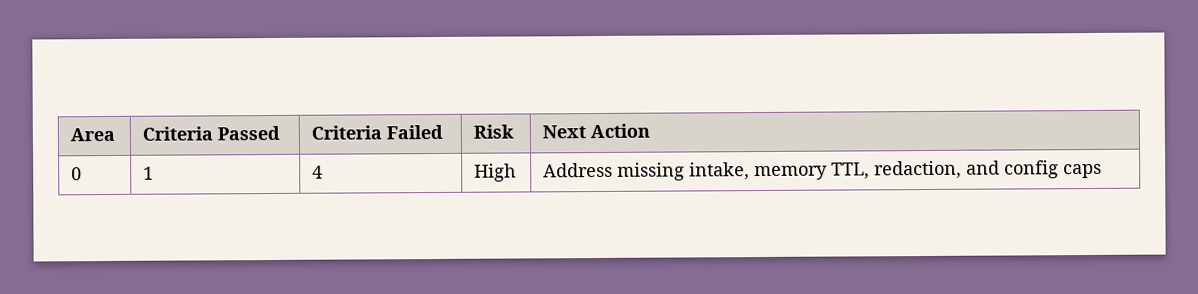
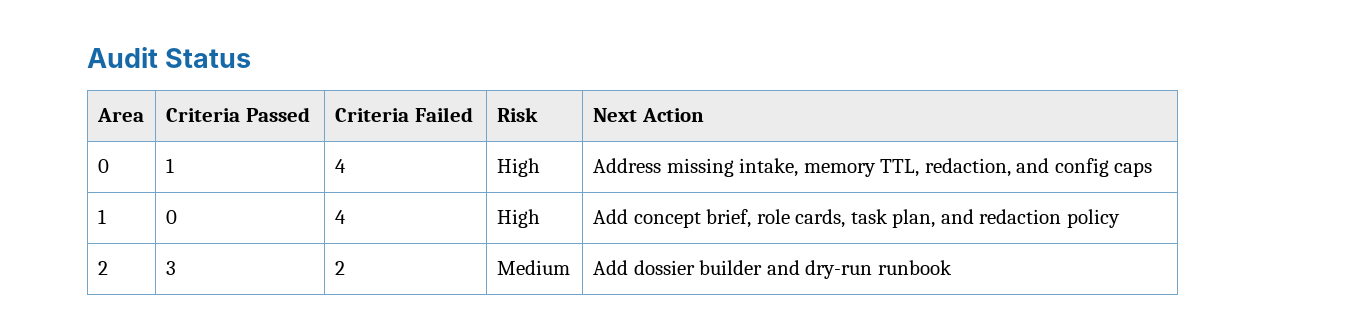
+ Audit Status
+ 1 | 0 | 4 | High | Add concept brief, role cards, task plan, and redaction policy
+ 2 | 3 | 2 | Medium | Add dossier builder and dry-run runbook

